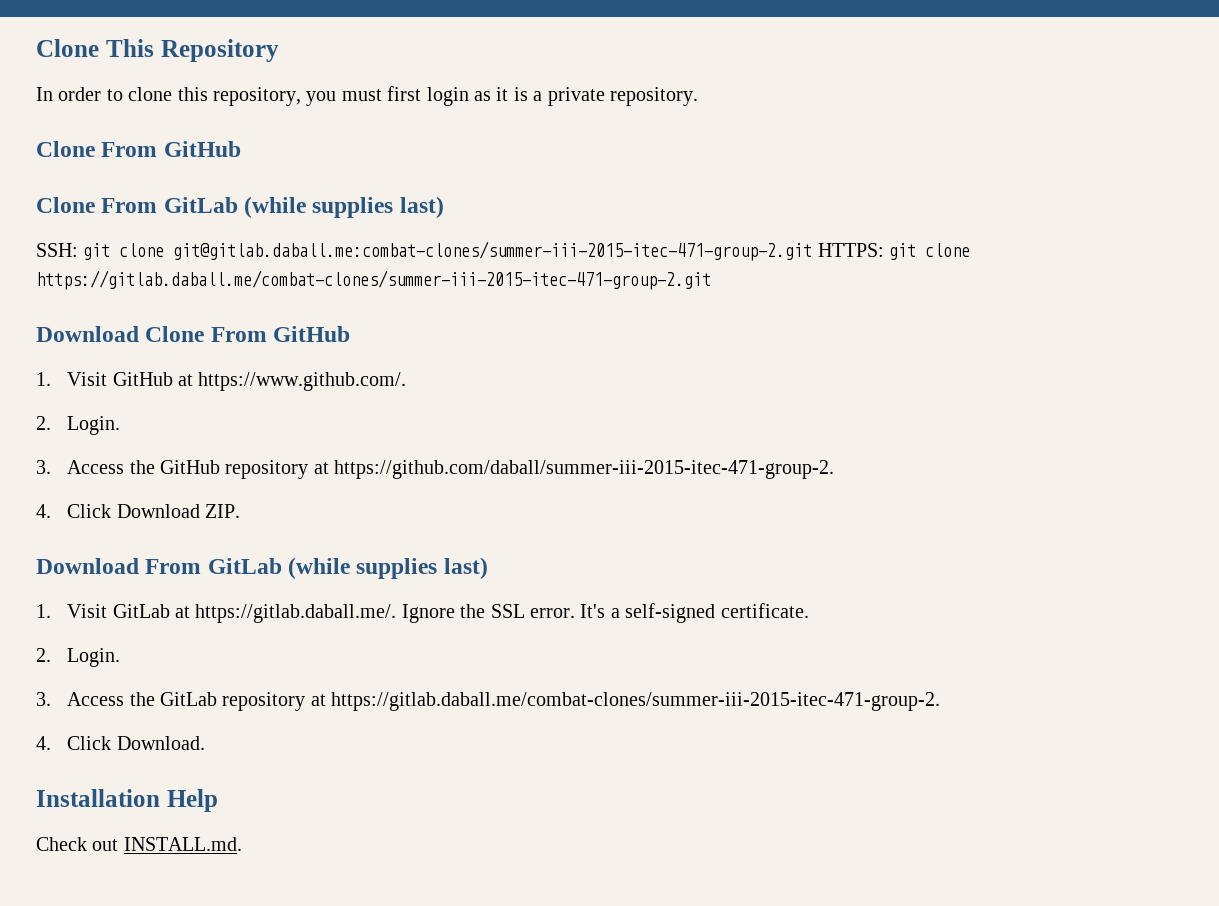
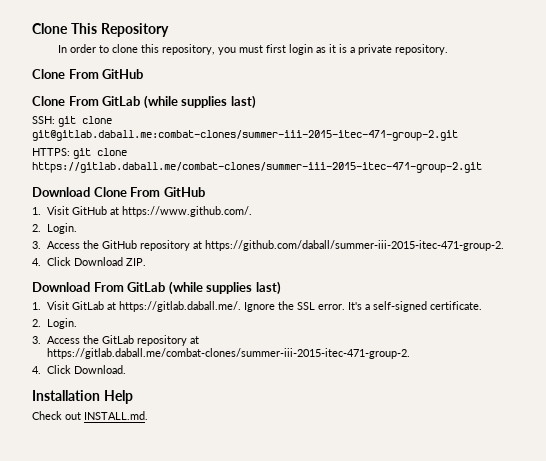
- SSH: git clone git@gitlab.daball.me:combat-clones/summer-iii-2015-itec-471-group-2.git HTTPS: git clone https://gitlab.daball.me/combat-clones/summer-iii-2015-itec-471-group-2.git
+ SSH: git clone git@gitlab.daball.me:combat-clones/summer-iii-2015-itec-471-group-2.git
+ HTTPS: git clone https://gitlab.daball.me/combat-clones/summer-iii-2015-itec-471-group-2.git

